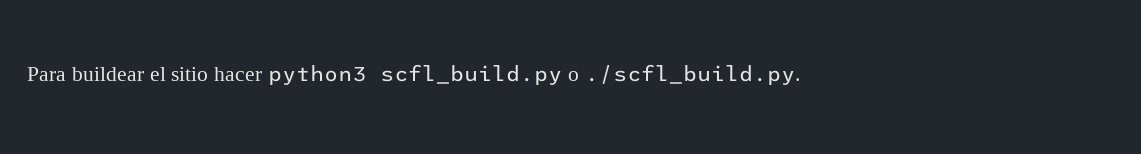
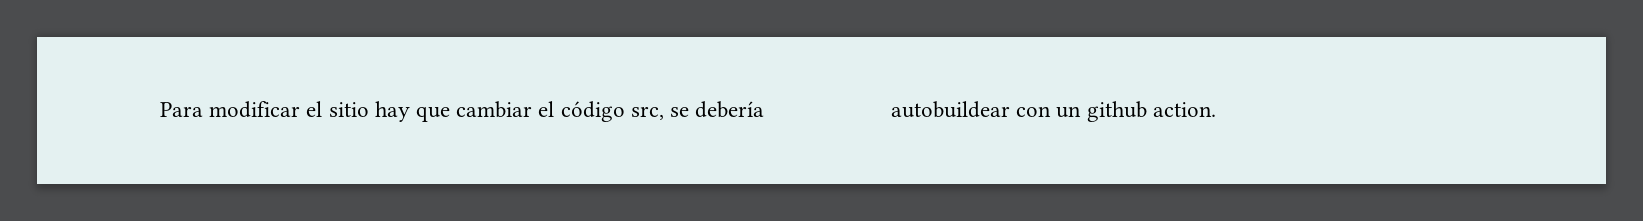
- Para buildear el sitio hacer python3 scfl_build.py o ./scfl_build.py.
+ Para modificar el sitio hay que cambiar el código src, se debería autobuildear con un github action.

